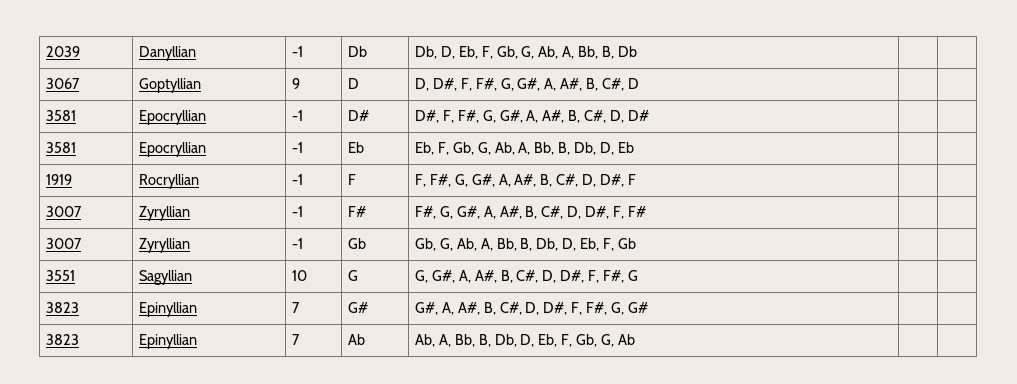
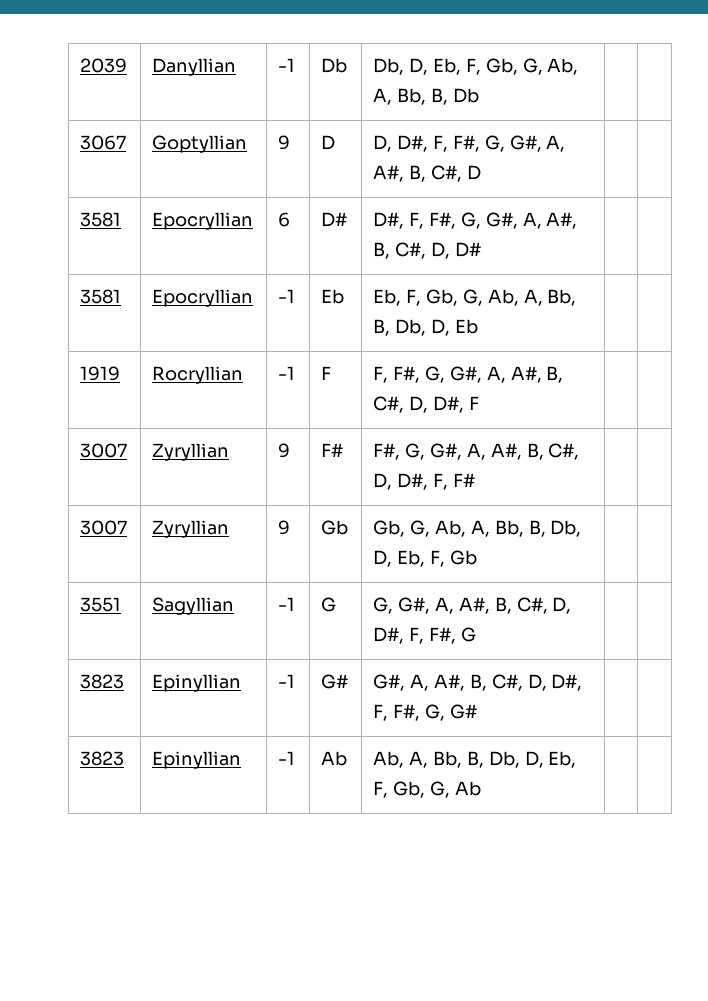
- 3581 | Epocryllian | -1 | D# | D#, F, F#, G, G#, A, A#, B, C#, D, D# | |
+ 3581 | Epocryllian | 6 | D# | D#, F, F#, G, G#, A, A#, B, C#, D, D# | |
- 3007 | Zyryllian | -1 | F# | F#, G, G#, A, A#, B, C#, D, D#, F, F# | |
+ 3007 | Zyryllian | 9 | F# | F#, G, G#, A, A#, B, C#, D, D#, F, F# | |
- 3007 | Zyryllian | -1 | Gb | Gb, G, Ab, A, Bb, B, Db, D, Eb, F, Gb | |
+ 3007 | Zyryllian | 9 | Gb | Gb, G, Ab, A, Bb, B, Db, D, Eb, F, Gb | |
- 3551 | Sagyllian | 10 | G | G, G#, A, A#, B, C#, D, D#, F, F#, G | |
+ 3551 | Sagyllian | -1 | G | G, G#, A, A#, B, C#, D, D#, F, F#, G | |
- 3823 | Epinyllian | 7 | G# | G#, A, A#, B, C#, D, D#, F, F#, G, G# | |
+ 3823 | Epinyllian | -1 | G# | G#, A, A#, B, C#, D, D#, F, F#, G, G# | |
- 3823 | Epinyllian | 7 | Ab | Ab, A, Bb, B, Db, D, Eb, F, Gb, G, Ab | |
+ 3823 | Epinyllian | -1 | Ab | Ab, A, Bb, B, Db, D, Eb, F, Gb, G, Ab | |

